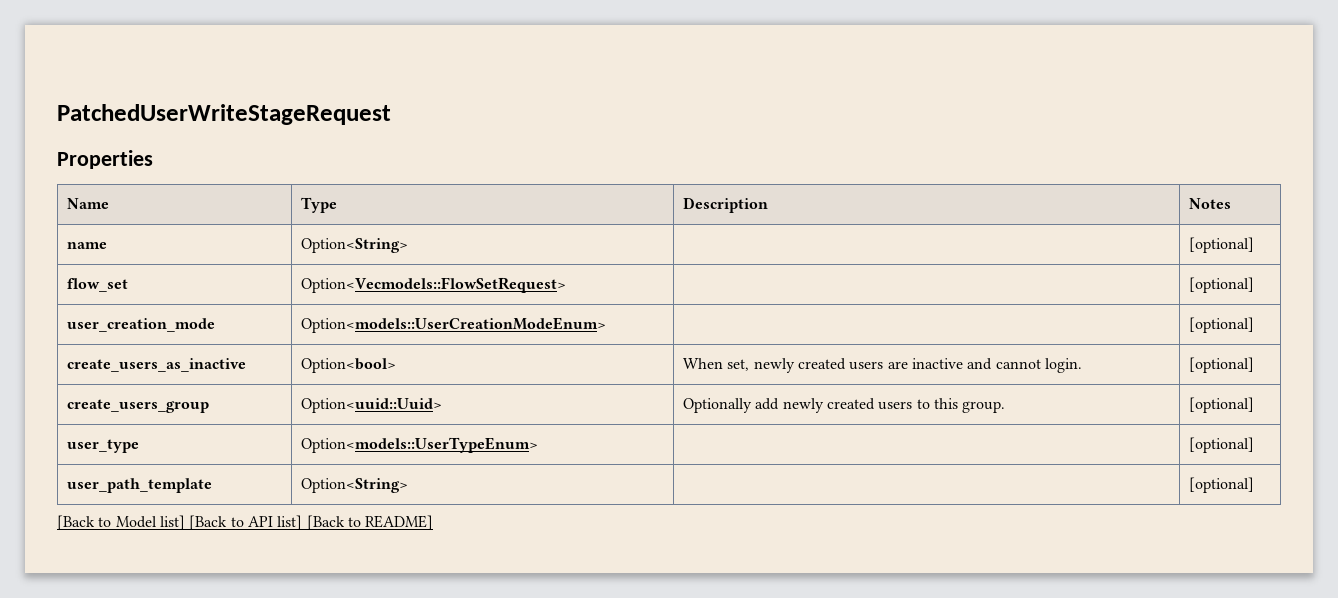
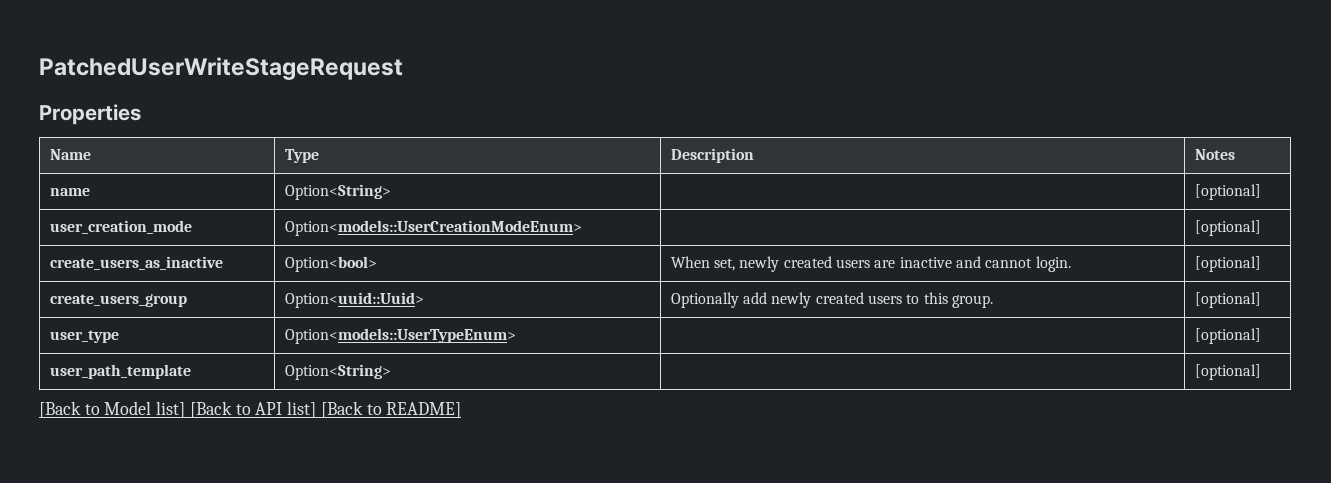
- flow_set | Option<Vecmodels::FlowSetRequest> | | [optional]

